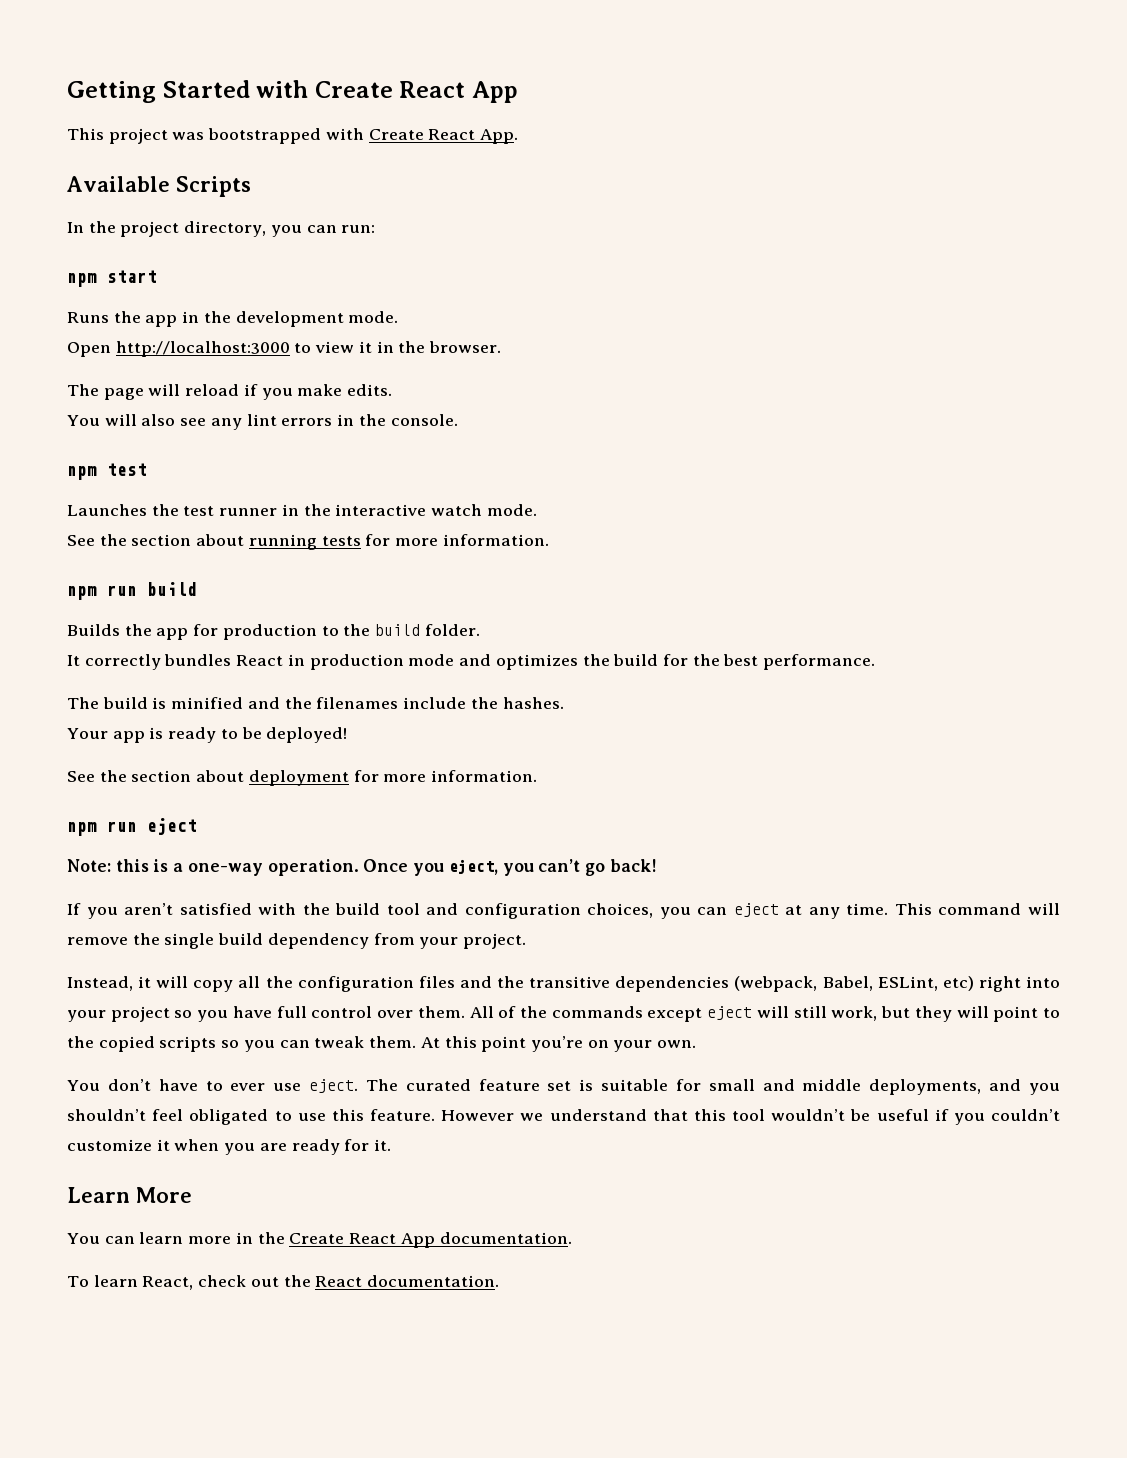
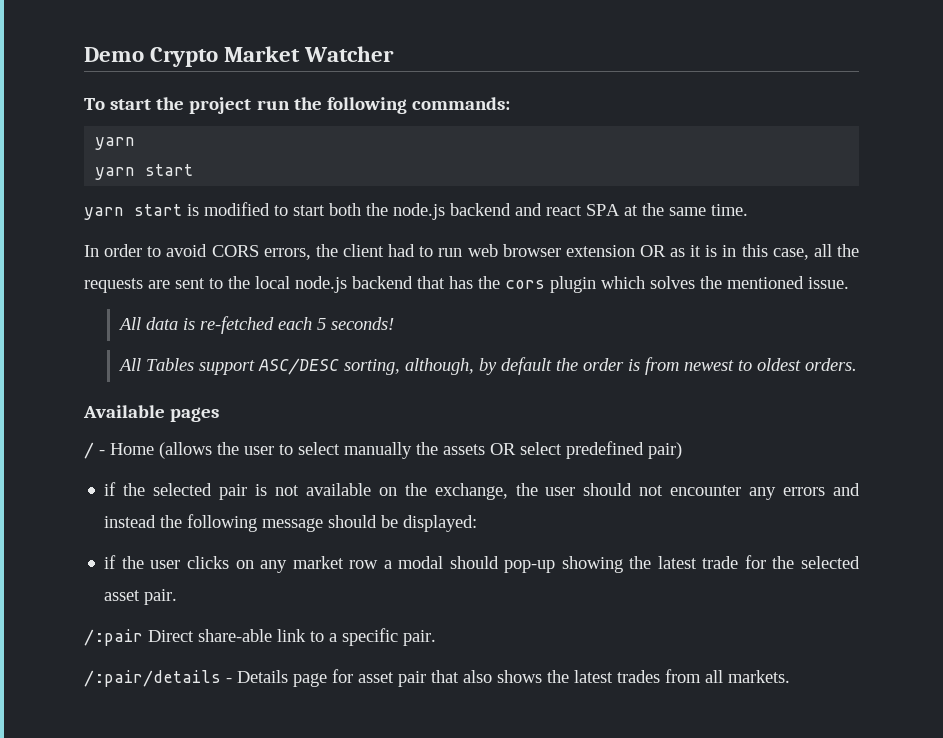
- Getting Started with Create React App
- This project was bootstrapped with Create React App.
- Available Scripts
- In the project directory, you can run:
- npm start
- Runs the app in the development mode.
- Open http://localhost:3000 to view it in the browser.
- The page will reload if you make edits.
- You will also see any lint errors in the console.
- npm test
- Launches the test runner in the interactive watch mode.
- See the section about running tests for more information.
- npm run build
- Builds the app for production to the build folder.
- It correctly bundles React in production mode and optimizes the build for the best performance.
- The build is minified and the filenames include the hashes.
- Your app is ready to be deployed!
- See the section about deployment for more information.
- npm run eject
- Note: this is a one-way operation. Once you eject, you can’t go back!
- If you aren’t satisfied with the build tool and configuration choices, you can eject at any time. This command will remove the single build dependency from your project.
- Instead, it will copy all the configuration files and the transitive dependencies (webpack, Babel, ESLint, etc) right into your project so you have full control over them. All of the commands except eject will still work, but they will point to the copied scripts so you can tweak them. At this point you’re on your own.
- You don’t have to ever use eject. The curated feature set is suitable for small and middle deployments, and you shouldn’t feel obligated to use this feature. However we understand that this tool wouldn’t be useful if you couldn’t customize it when you are ready for it.
- Learn More
- You can learn more in the Create React App documentation.
- To learn React, check out the React documentation.
+ Demo Crypto Market Watcher
+ To start the project run the following commands:
+ yarn
+ yarn start
+ yarn start is modified to start both the node.js backend and react SPA at the same time.
+ In order to avoid CORS errors, the client had to run web browser extension OR as it is in this case, all the requests are sent to the local node.js backend that has the cors plugin which solves the mentioned issue.
+ All data is re-fetched each 5 seconds!
+ All Tables support ASC/DESC sorting, although, by default the order is from newest to oldest orders.
+ Available pages
+ / - Home (allows the user to select manually the assets OR select predefined pair)
+ if the selected pair is not available on the exchange, the user should not encounter any errors and instead the following message should be displayed:
+ if the user clicks on any market row a modal should pop-up showing the latest trade for the selected asset pair.
+ /:pair Direct share-able link to a specific pair.
+ /:pair/details - Details page for asset pair that also shows the latest trades from all markets.

